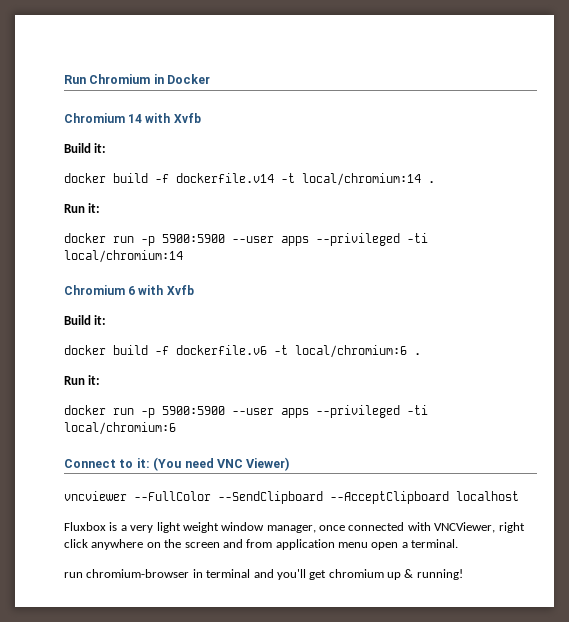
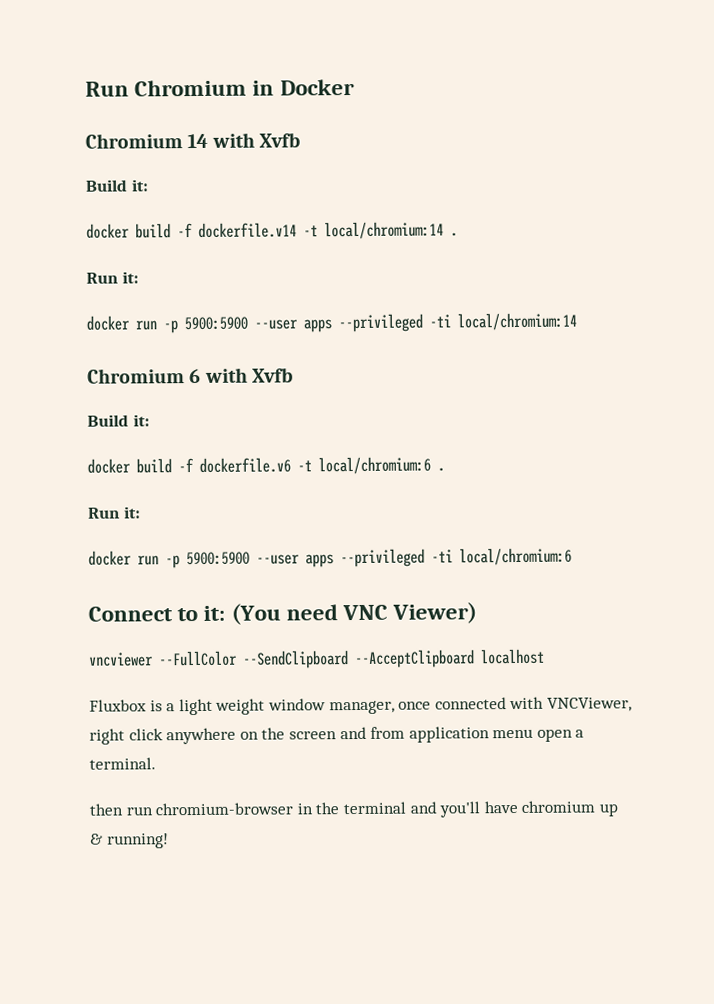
- Fluxbox is a very light weight window manager, once connected with VNCViewer, right click anywhere on the screen and from application menu open a terminal.
+ Fluxbox is a light weight window manager, once connected with VNCViewer, right click anywhere on the screen and from application menu open a terminal.
- run chromium-browser in terminal and you'll get chromium up & running!
+ then run chromium-browser in the terminal and you'll have chromium up & running!

